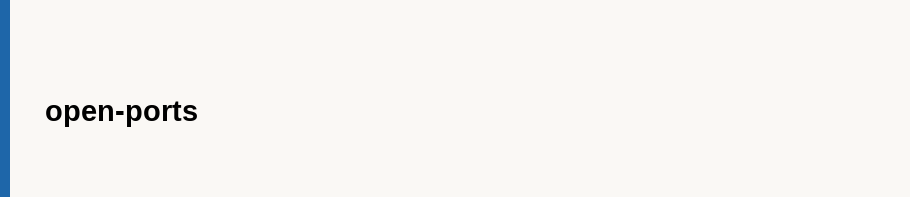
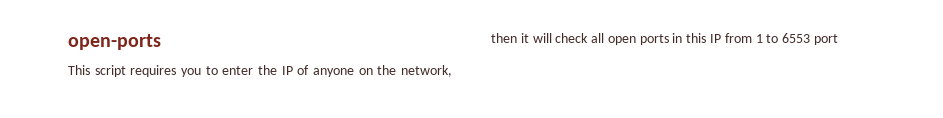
+ This script requires you to enter the IP of anyone on the network, then it will check all open ports in this IP from 1 to 6553 port

